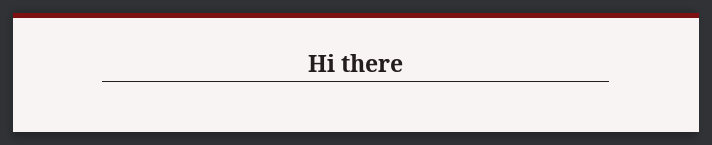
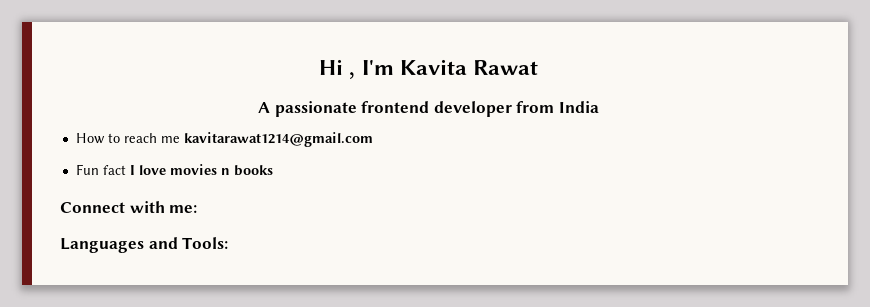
- Hi there
+ Hi , I'm Kavita Rawat
+ A passionate frontend developer from India
+ How to reach me kavitarawat1214@gmail.com
+ Fun fact I love movies n books
+ Connect with me:
+ Languages and Tools:

